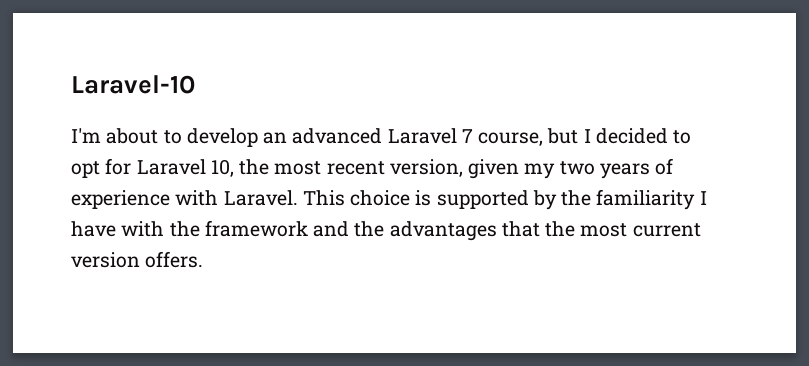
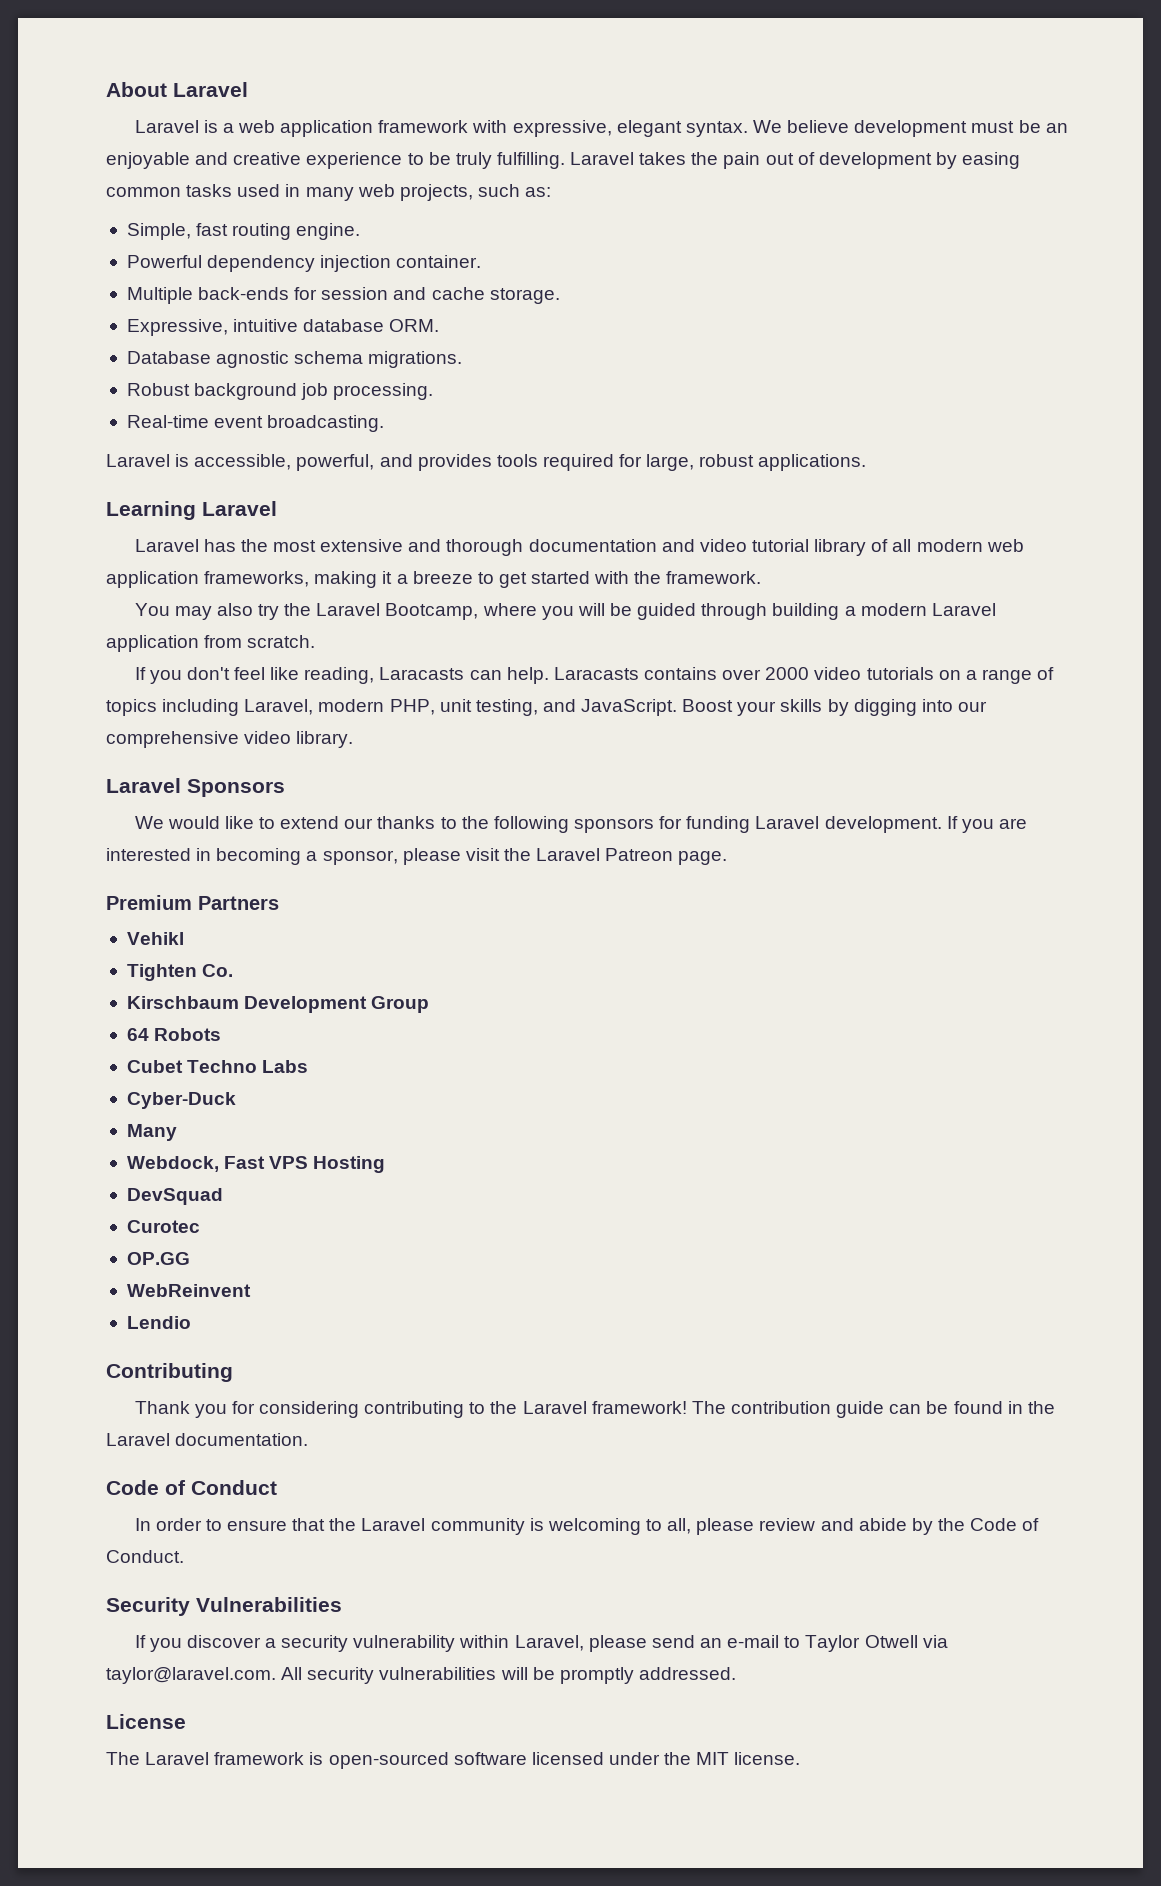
- Laravel-10
- I'm about to develop an advanced Laravel 7 course, but I decided to opt for Laravel 10, the most recent version, given my two years of experience with Laravel. This choice is supported by the familiarity I have with the framework and the advantages that the most current version offers.
+ About Laravel
+ Laravel is a web application framework with expressive, elegant syntax. We believe development must be an enjoyable and creative experience to be truly fulfilling. Laravel takes the pain out of development by easing common tasks used in many web projects, such as:
+ Simple, fast routing engine.
+ Powerful dependency injection container.
+ Multiple back-ends for session and cache storage.
+ Expressive, intuitive database ORM.
+ Database agnostic schema migrations.
+ Robust background job processing.
+ Real-time event broadcasting.
+ Laravel is accessible, powerful, and provides tools required for large, robust applications.
+ Learning Laravel
+ Laravel has the most extensive and thorough documentation and video tutorial library of all modern web application frameworks, making it a breeze to get started with the framework.
+ You may also try the Laravel Bootcamp, where you will be guided through building a modern Laravel application from scratch.
+ If you don't feel like reading, Laracasts can help. Laracasts contains over 2000 video tutorials on a range of topics including Laravel, modern PHP, unit testing, and JavaScript. Boost your skills by digging into our comprehensive video library.
+ Laravel Sponsors
+ We would like to extend our thanks to the following sponsors for funding Laravel development. If you are interested in becoming a sponsor, please visit the Laravel Patreon page.
+ Premium Partners
+ Vehikl
+ Tighten Co.
+ Kirschbaum Development Group
+ 64 Robots
+ Cubet Techno Labs
+ Cyber-Duck
+ Many
+ Webdock, Fast VPS Hosting
+ DevSquad
+ Curotec
+ OP.GG
+ WebReinvent
+ Lendio
+ Contributing
+ Thank you for considering contributing to the Laravel framework! The contribution guide can be found in the Laravel documentation.
+ Code of Conduct
+ In order to ensure that the Laravel community is welcoming to all, please review and abide by the Code of Conduct.
+ Security Vulnerabilities
+ If you discover a security vulnerability within Laravel, please send an e-mail to Taylor Otwell via taylor@laravel.com. All security vulnerabilities will be promptly addressed.
+ License
+ The Laravel framework is open-sourced software licensed under the MIT license.

